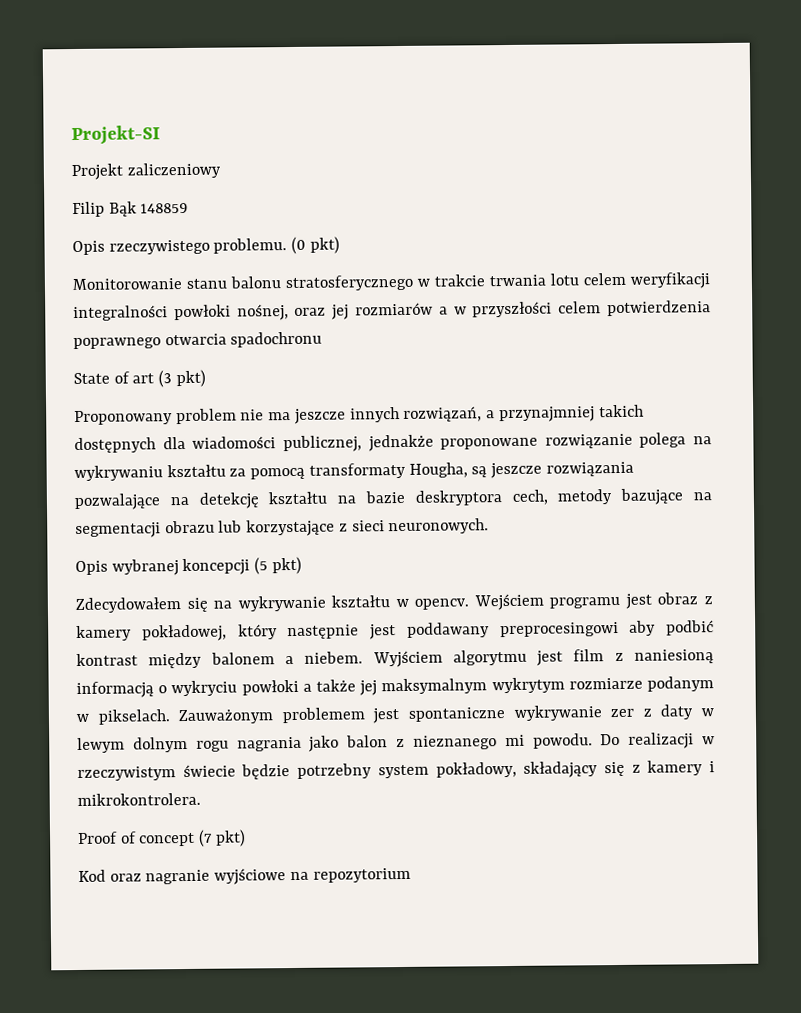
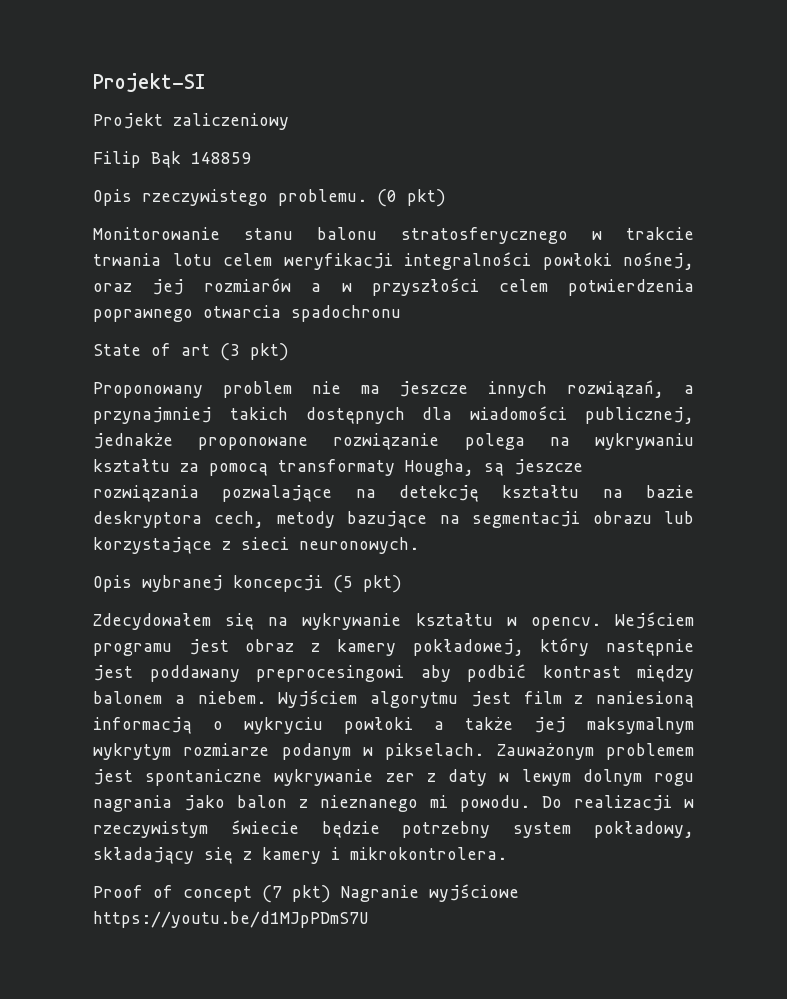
- Proof of concept (7 pkt)
- Kod oraz nagranie wyjściowe na repozytorium
+ Proof of concept (7 pkt) Nagranie wyjściowe https://youtu.be/d1MJpPDmS7U

